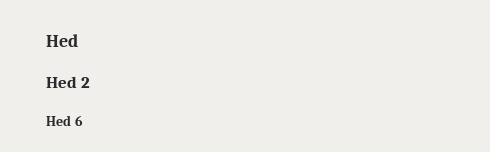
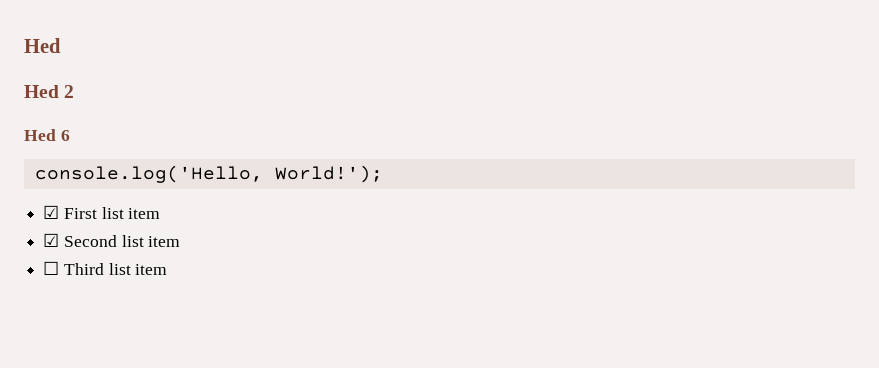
+ console.log('Hello, World!');
+ ☑ First list item
+ ☑ Second list item
+ ☐ Third list item

